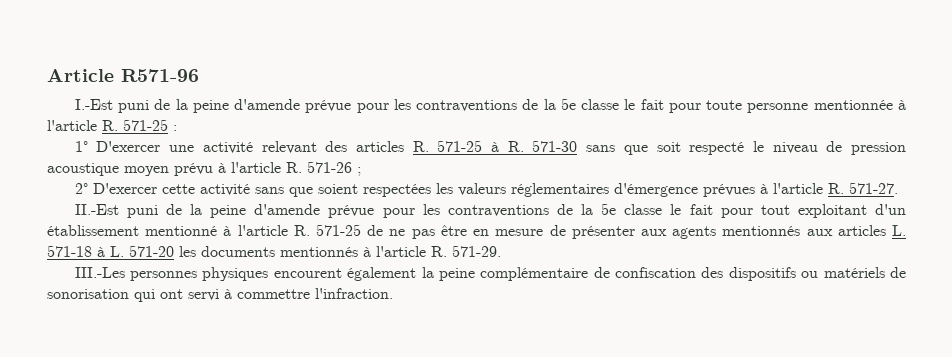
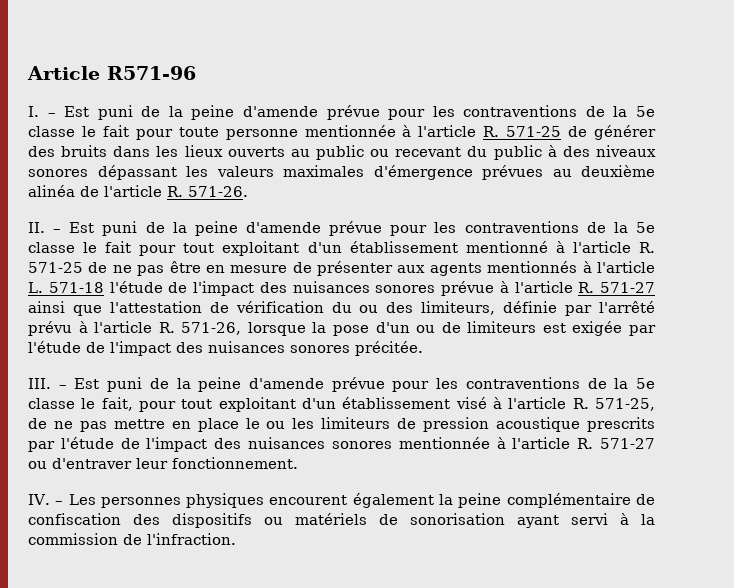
- I.-Est puni de la peine d'amende prévue pour les contraventions de la 5e classe le fait pour toute personne mentionnée à l'article R. 571-25 :
- 1° D'exercer une activité relevant des articles R. 571-25 à R. 571-30 sans que soit respecté le niveau de pression acoustique moyen prévu à l'article R. 571-26 ;
- 2° D'exercer cette activité sans que soient respectées les valeurs réglementaires d'émergence prévues à l'article R. 571-27.
- II.-Est puni de la peine d'amende prévue pour les contraventions de la 5e classe le fait pour tout exploitant d'un établissement mentionné à l'article R. 571-25 de ne pas être en mesure de présenter aux agents mentionnés aux articles L. 571-18 à L. 571-20 les documents mentionnés à l'article R. 571-29.
- III.-Les personnes physiques encourent également la peine complémentaire de confiscation des dispositifs ou matériels de sonorisation qui ont servi à commettre l'infraction.
+ I. – Est puni de la peine d'amende prévue pour les contraventions de la 5e classe le fait pour toute personne mentionnée à l'article R. 571-25 de générer des bruits dans les lieux ouverts au public ou recevant du public à des niveaux sonores dépassant les valeurs maximales d'émergence prévues au deuxième alinéa de l'article R. 571-26.
+ II. – Est puni de la peine d'amende prévue pour les contraventions de la 5e classe le fait pour tout exploitant d'un établissement mentionné à l'article R. 571-25 de ne pas être en mesure de présenter aux agents mentionnés à l'article L. 571-18 l'étude de l'impact des nuisances sonores prévue à l'article R. 571-27 ainsi que l'attestation de vérification du ou des limiteurs, définie par l'arrêté prévu à l'article R. 571-26, lorsque la pose d'un ou de limiteurs est exigée par l'étude de l'impact des nuisances sonores précitée.
+ III. – Est puni de la peine d'amende prévue pour les contraventions de la 5e classe le fait, pour tout exploitant d'un établissement visé à l'article R. 571-25, de ne pas mettre en place le ou les limiteurs de pression acoustique prescrits par l'étude de l'impact des nuisances sonores mentionnée à l'article R. 571-27 ou d'entraver leur fonctionnement.
+ IV. – Les personnes physiques encourent également la peine complémentaire de confiscation des dispositifs ou matériels de sonorisation ayant servi à la commission de l'infraction.

